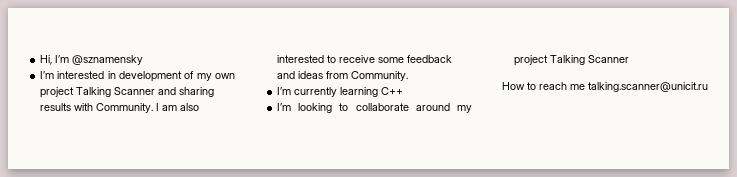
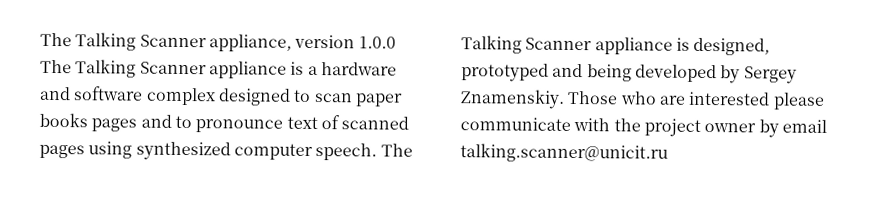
- Hi, I’m @sznamensky
- I’m interested in development of my own project Talking Scanner and sharing results with Community. I am also interested to receive some feedback and ideas from Community.
- I’m currently learning C++
- I’m looking to collaborate around my project Talking Scanner
- How to reach me talking.scanner@unicit.ru
+ The Talking Scanner appliance, version 1.0.0 The Talking Scanner appliance is a hardware and software complex designed to scan paper books pages and to pronounce text of scanned pages using synthesized computer speech. The Talking Scanner appliance is designed, prototyped and being developed by Sergey Znamenskiy. Those who are interested please communicate with the project owner by email talking.scanner@unicit.ru

